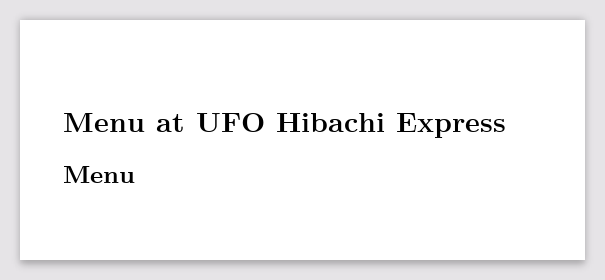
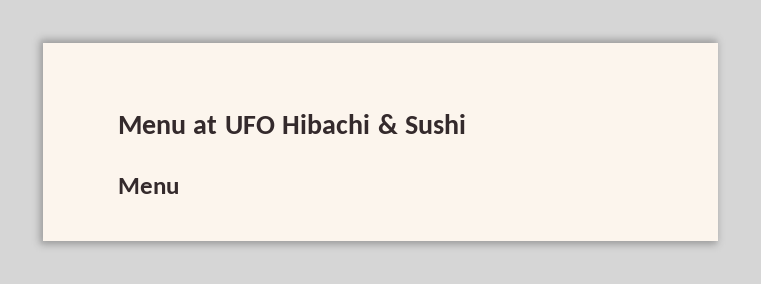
- Menu at UFO Hibachi Express
+ Menu at UFO Hibachi & Sushi

